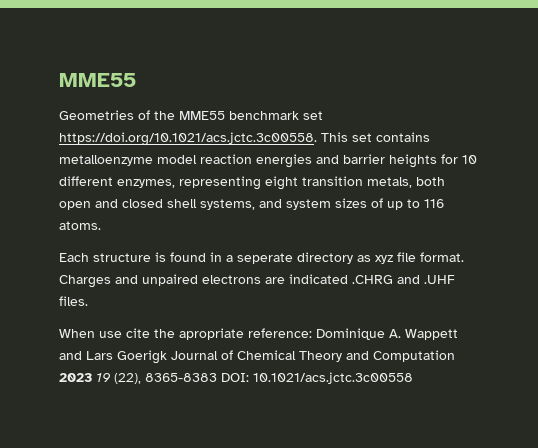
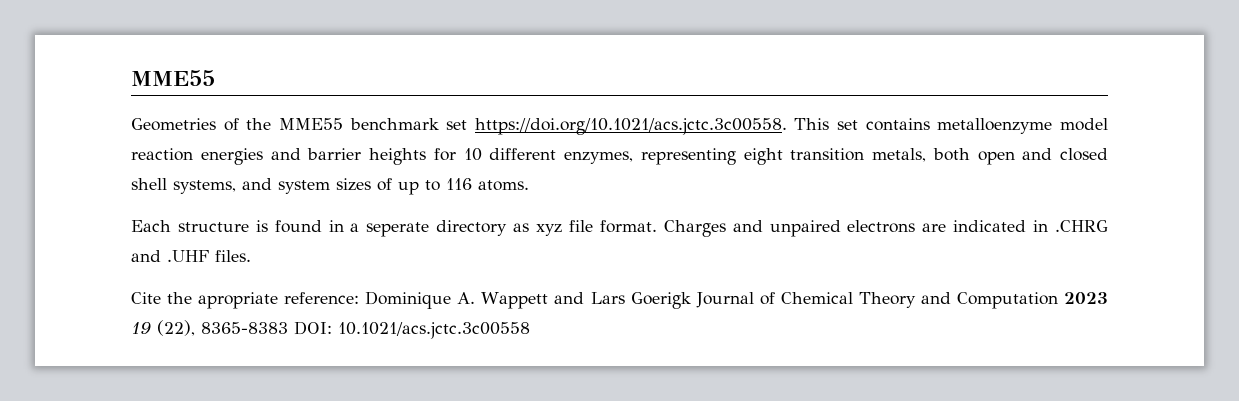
- Charges and unpaired electrons are indicated .CHRG and .UHF files.
+ Charges and unpaired electrons are indicated in .CHRG and .UHF files.
- When use cite the apropriate reference: Dominique A. Wappett and Lars Goerigk Journal of Chemical Theory and Computation 2023 19 (22), 8365-8383 DOI: 10.1021/acs.jctc.3c00558
+ Cite the apropriate reference: Dominique A. Wappett and Lars Goerigk Journal of Chemical Theory and Computation 2023 19 (22), 8365-8383 DOI: 10.1021/acs.jctc.3c00558

